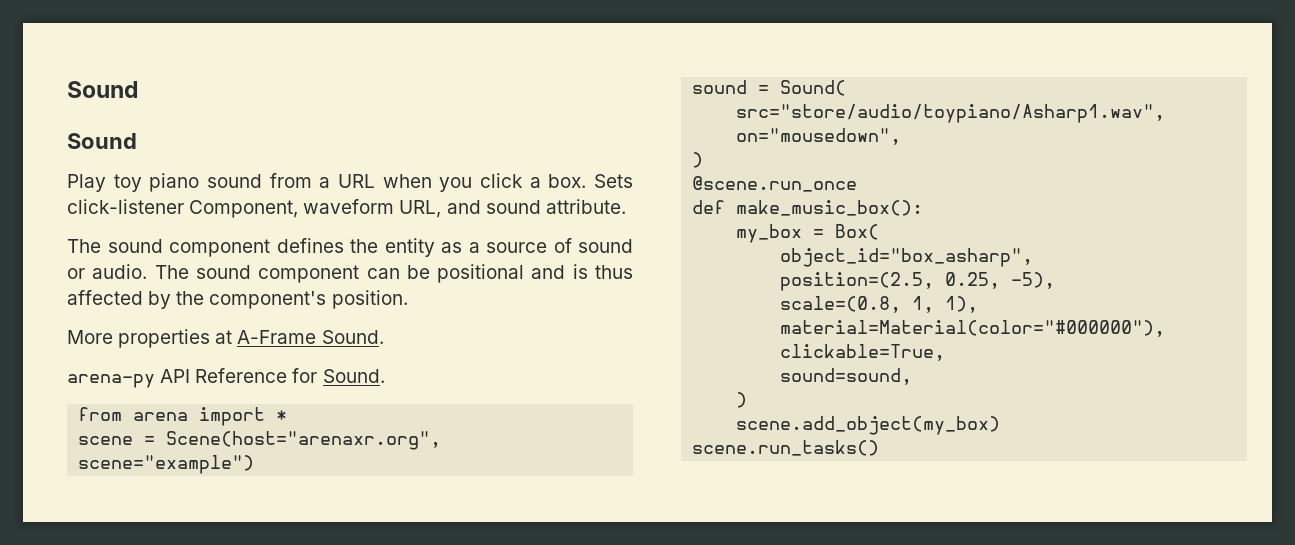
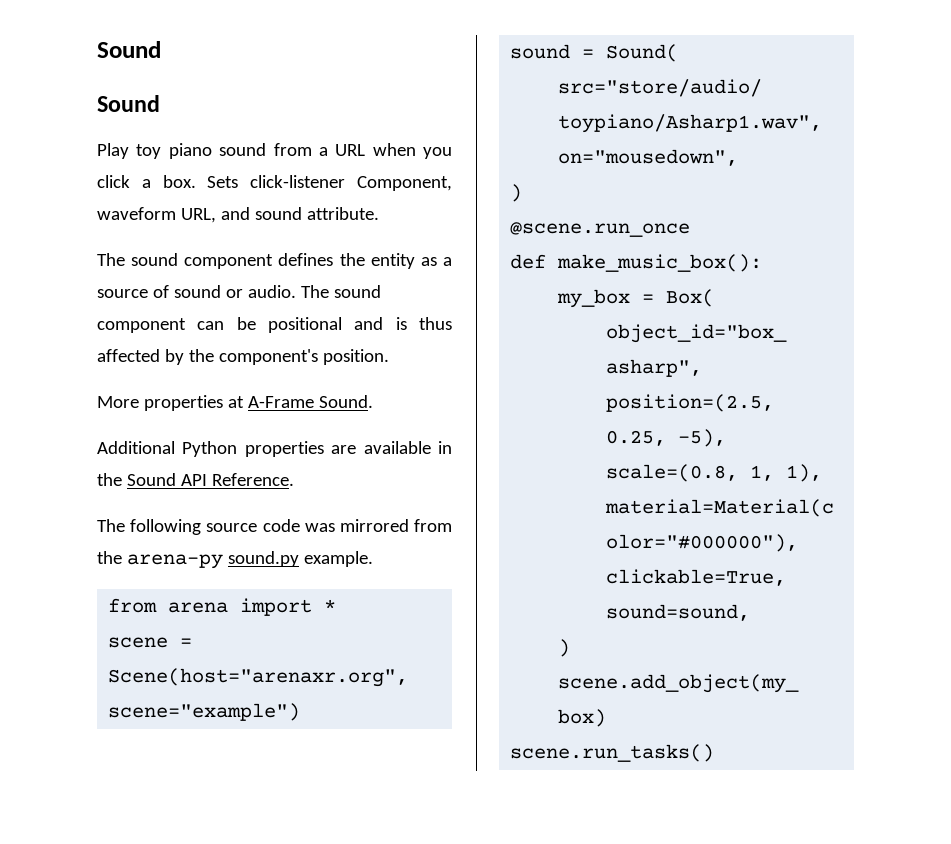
- arena-py API Reference for Sound.
+ Additional Python properties are available in the Sound API Reference.
+ The following source code was mirrored from the arena-py sound.py example.

